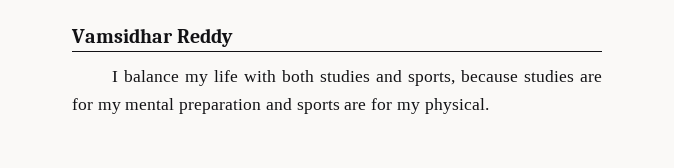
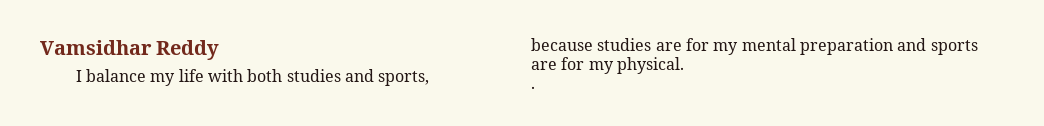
+ .

